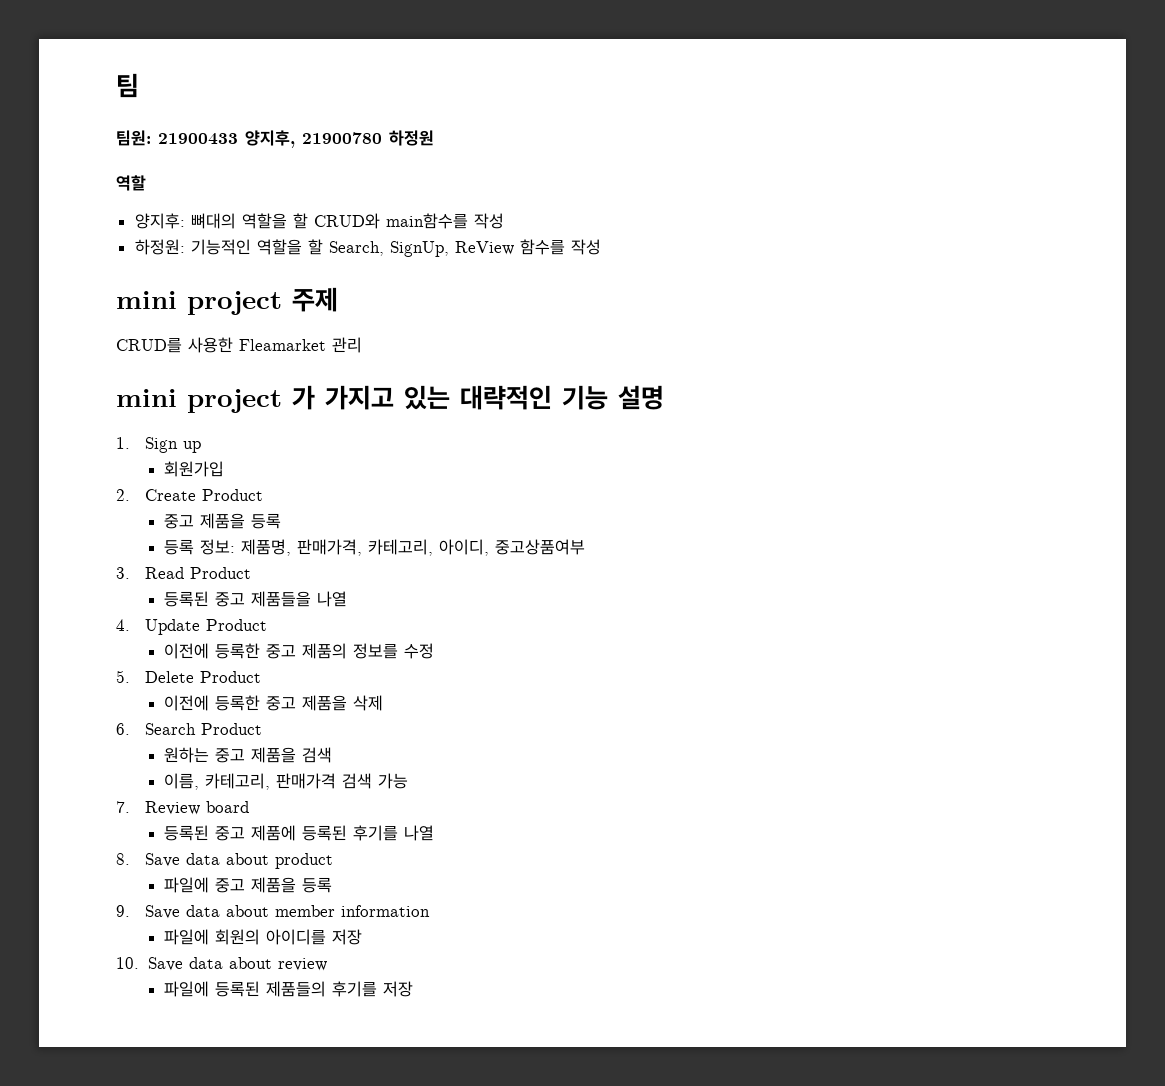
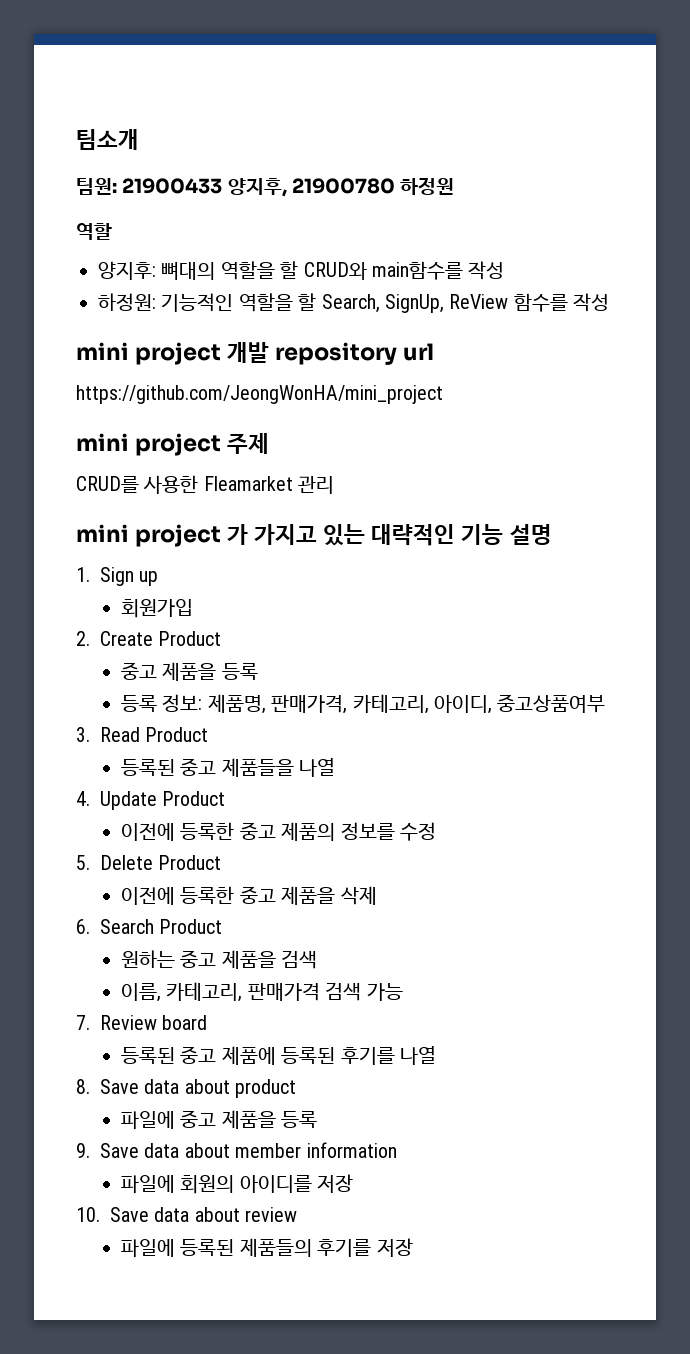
- 팀
+ 팀소개
+ mini project 개발 repository url
+ https://github.com/JeongWonHA/mini_project

